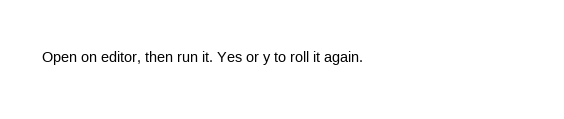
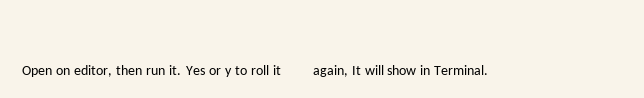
- Yes or y to roll it again.
+ Yes or y to roll it again, It will show in Terminal.

